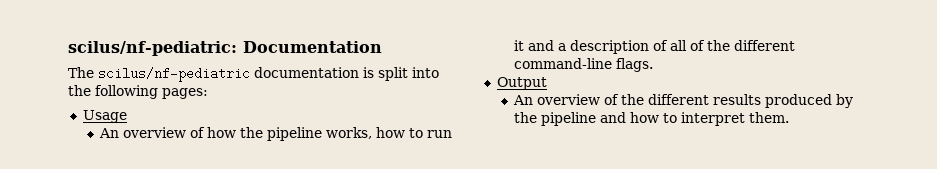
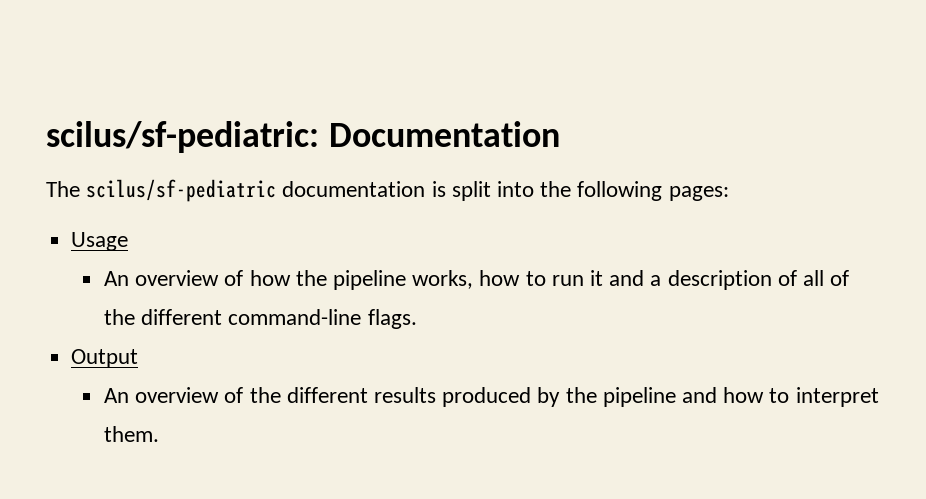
- scilus/nf-pediatric: Documentation
+ scilus/sf-pediatric: Documentation
- The scilus/nf-pediatric documentation is split into the following pages:
+ The scilus/sf-pediatric documentation is split into the following pages:

